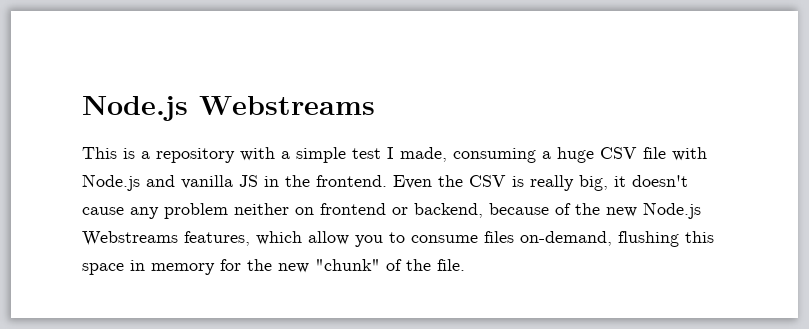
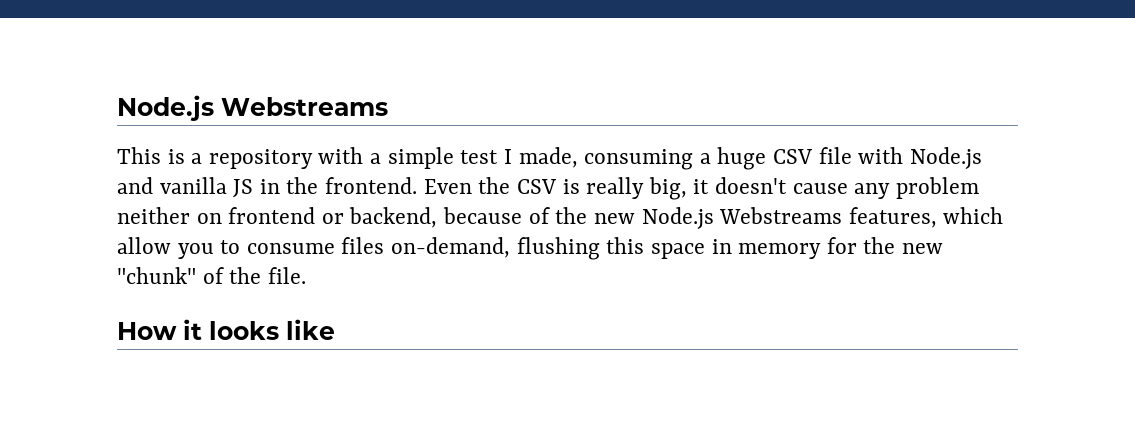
+ How it looks like

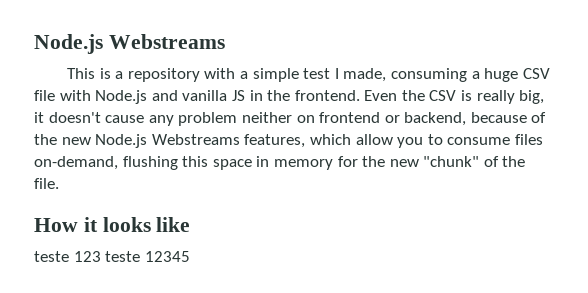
+ teste 123 teste 12345

